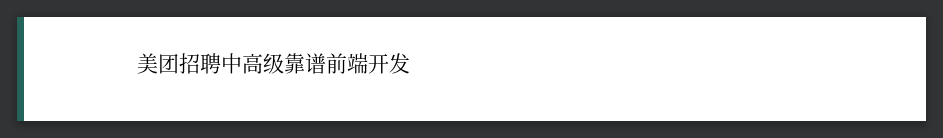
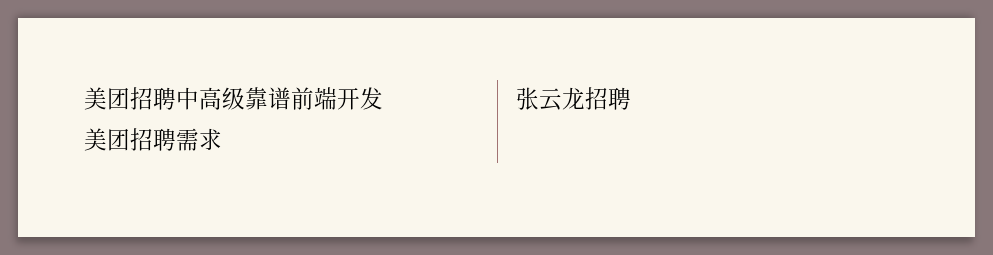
+ 美团招聘需求
+ 张云龙招聘

